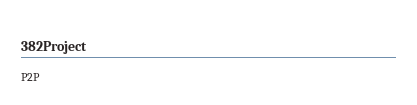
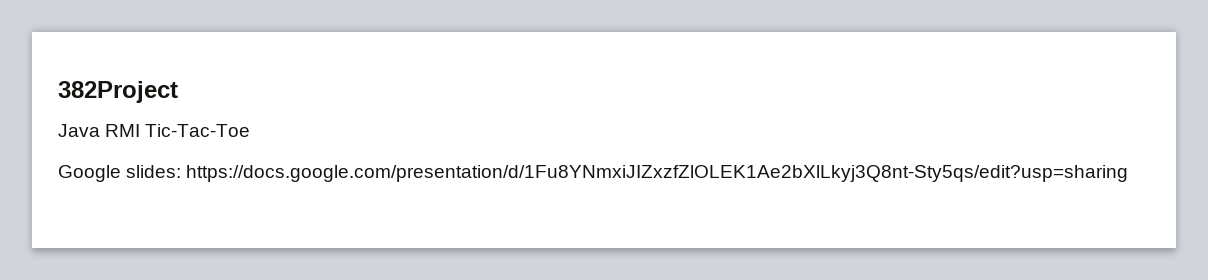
- P2P
+ Java RMI Tic-Tac-Toe
+ Google slides: https://docs.google.com/presentation/d/1Fu8YNmxiJIZxzfZlOLEK1Ae2bXlLkyj3Q8nt-Sty5qs/edit?usp=sharing

